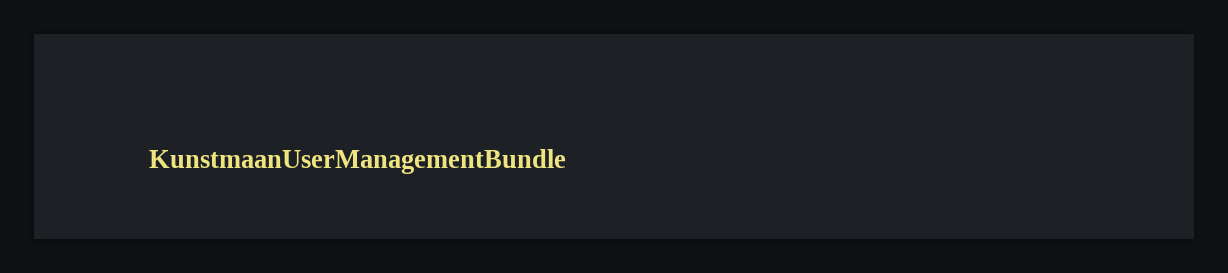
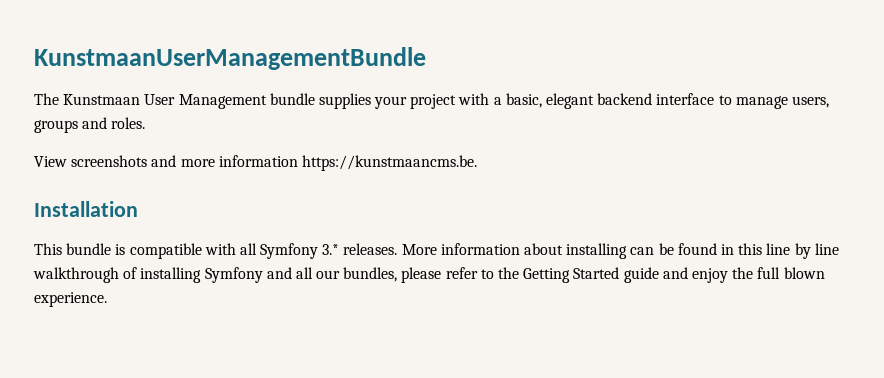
+ The Kunstmaan User Management bundle supplies your project with a basic, elegant backend interface to manage users, groups and roles.
+ View screenshots and more information https://kunstmaancms.be.
+ Installation
+ This bundle is compatible with all Symfony 3.* releases. More information about installing can be found in this line by line walkthrough of installing Symfony and all our bundles, please refer to the Getting Started guide and enjoy the full blown experience.

